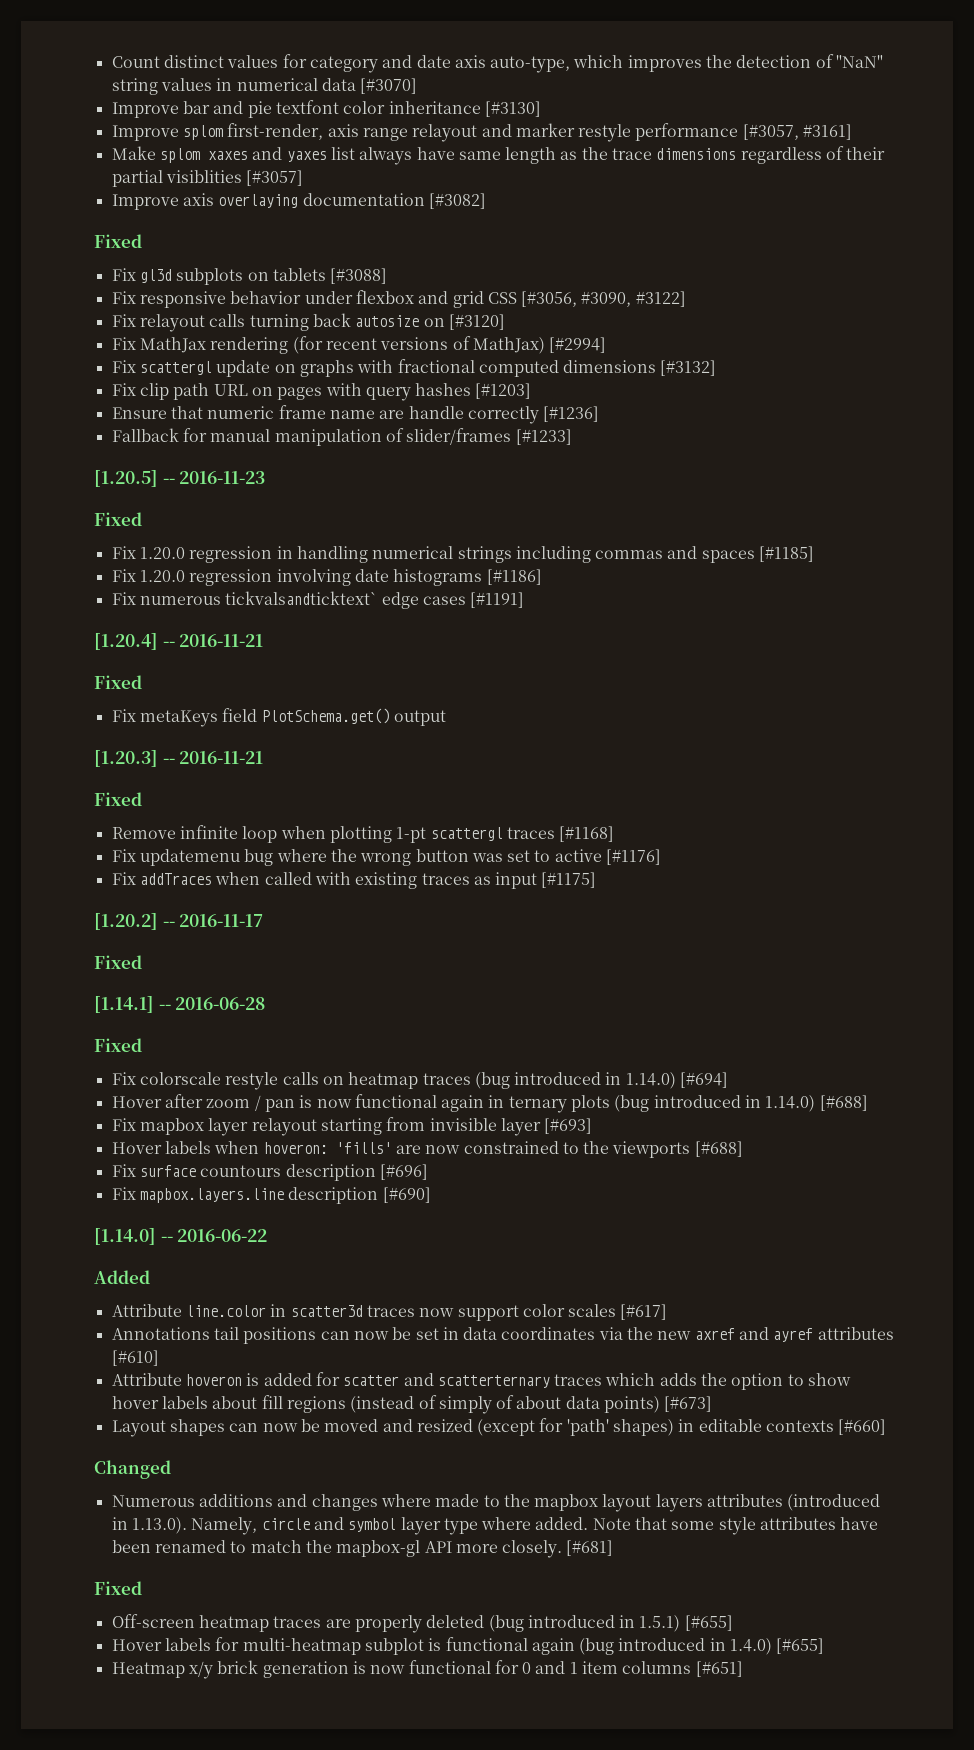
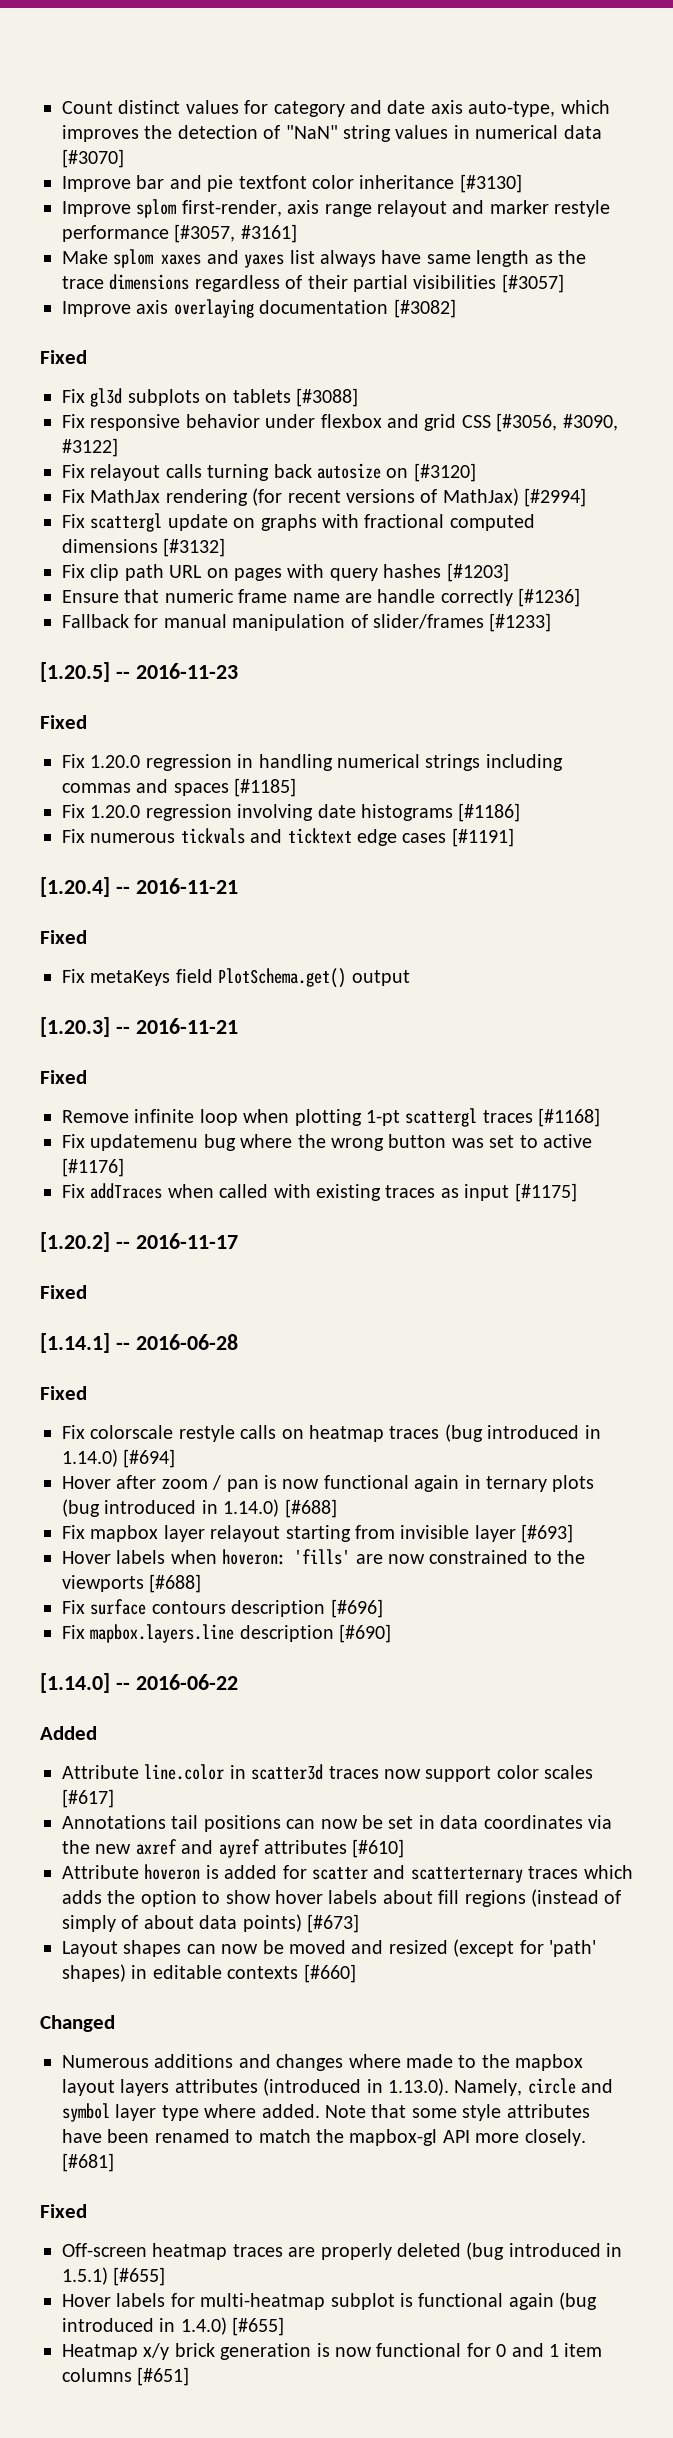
- Make splom xaxes and yaxes list always have same length as the trace dimensions regardless of their partial visiblities [#3057]
+ Make splom xaxes and yaxes list always have same length as the trace dimensions regardless of their partial visibilities [#3057]
- Fix numerous tickvalsandticktext` edge cases [#1191]
+ Fix numerous tickvals and ticktext edge cases [#1191]
- Fix surface countours description [#696]
+ Fix surface contours description [#696]

